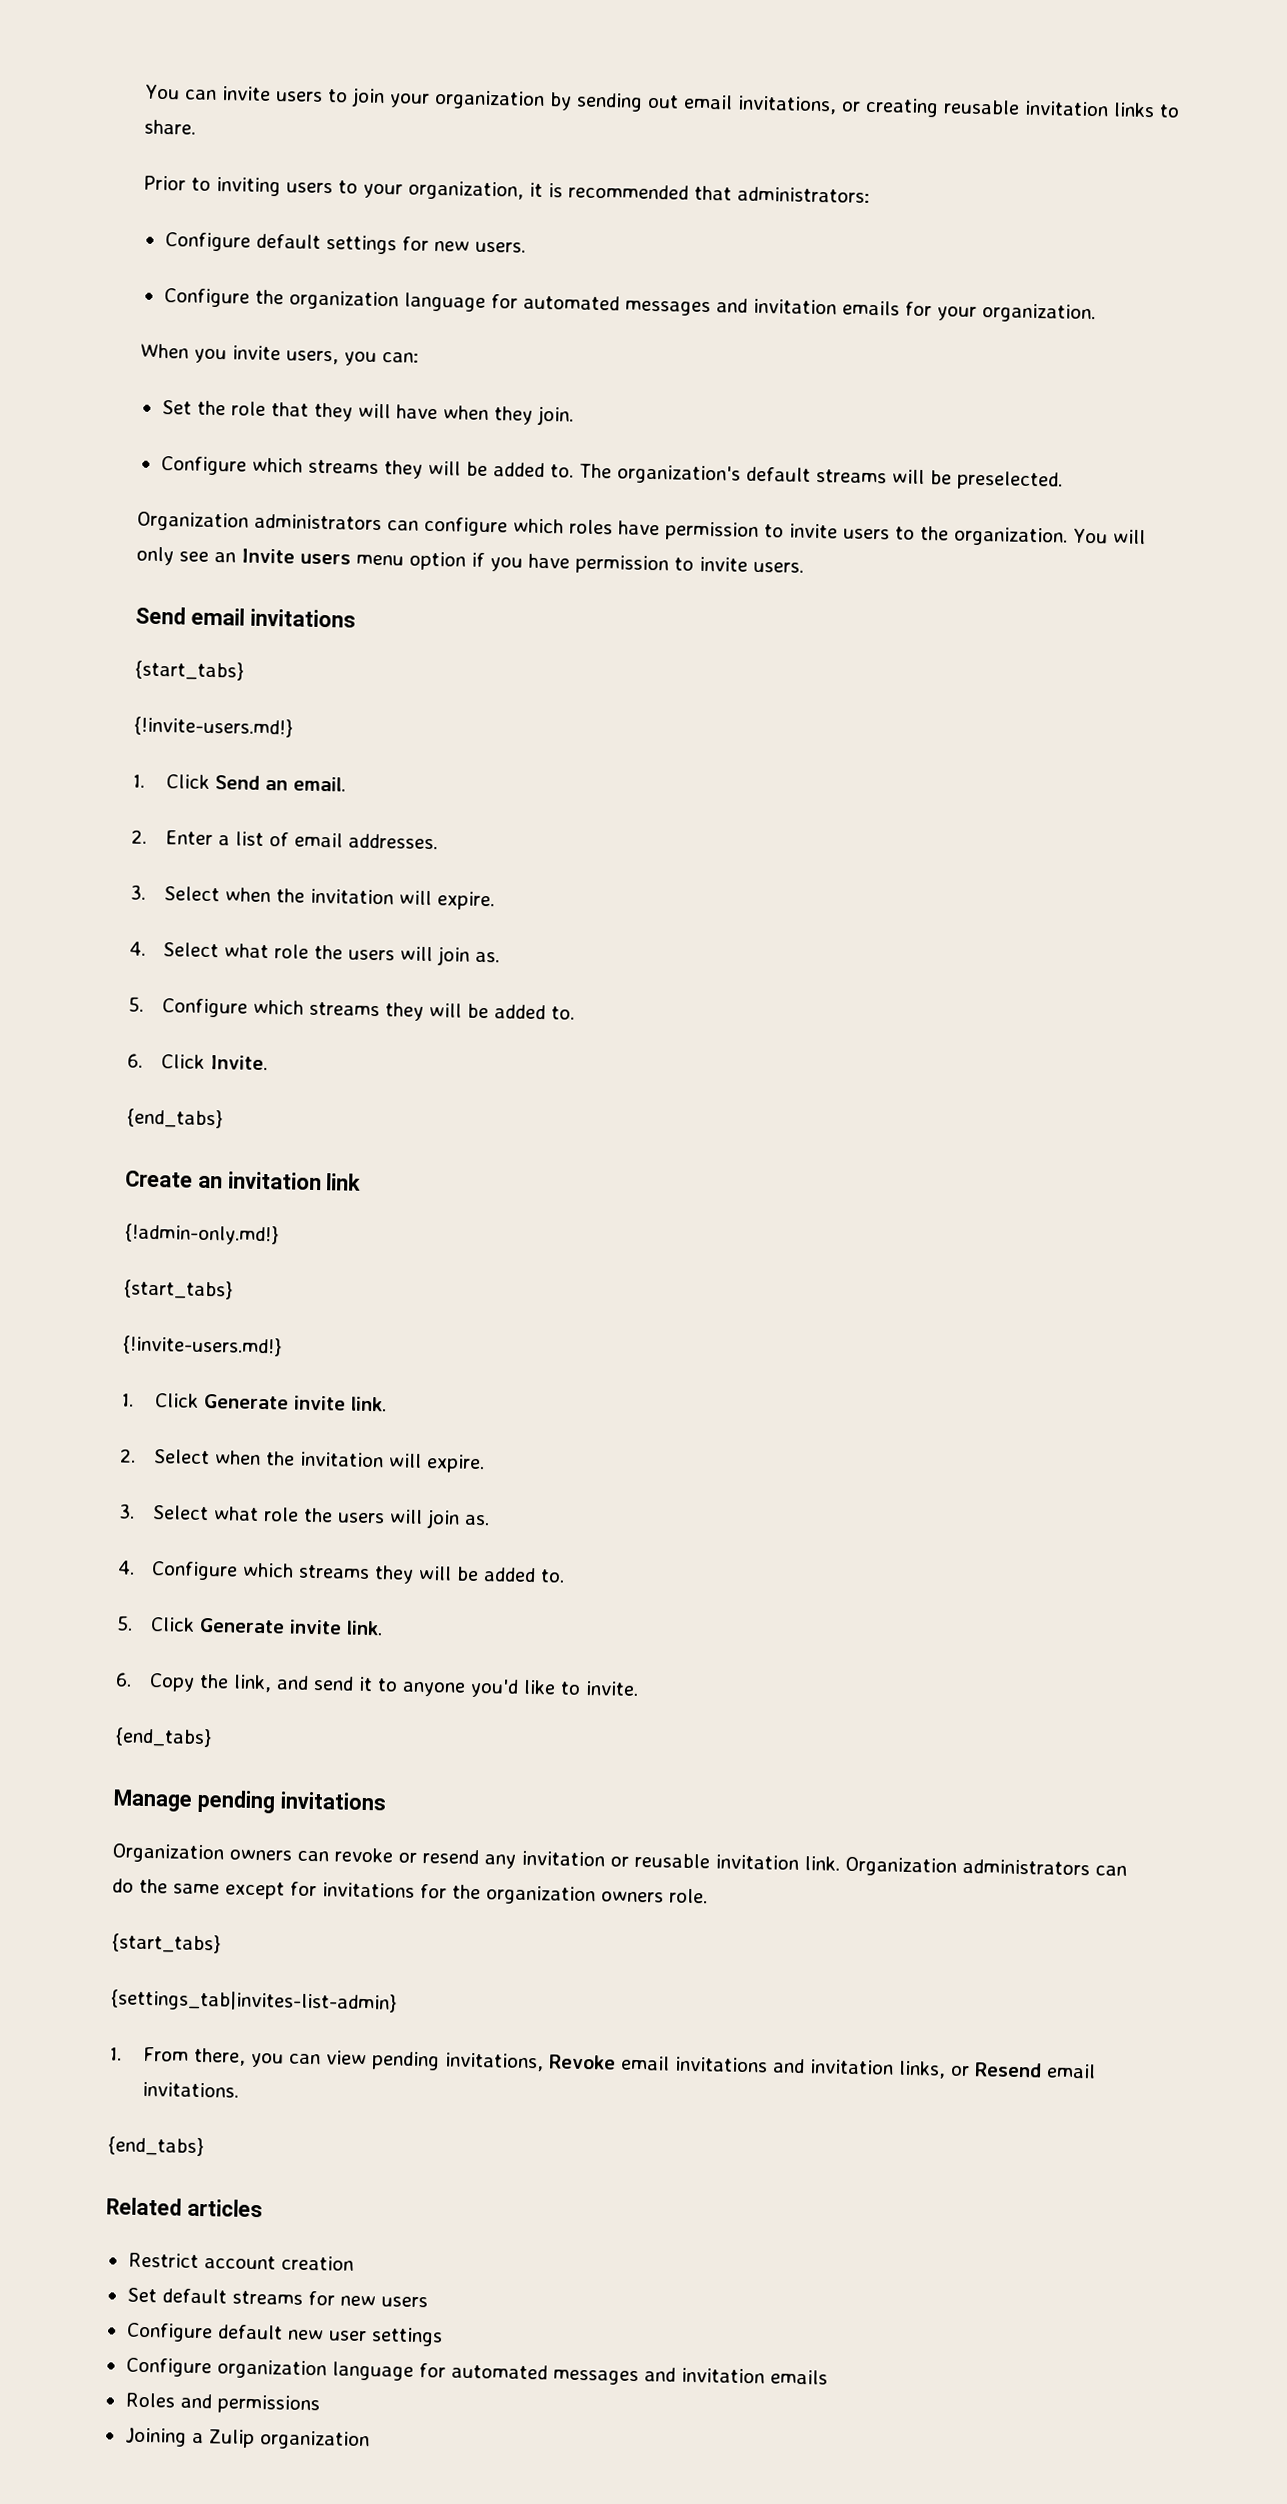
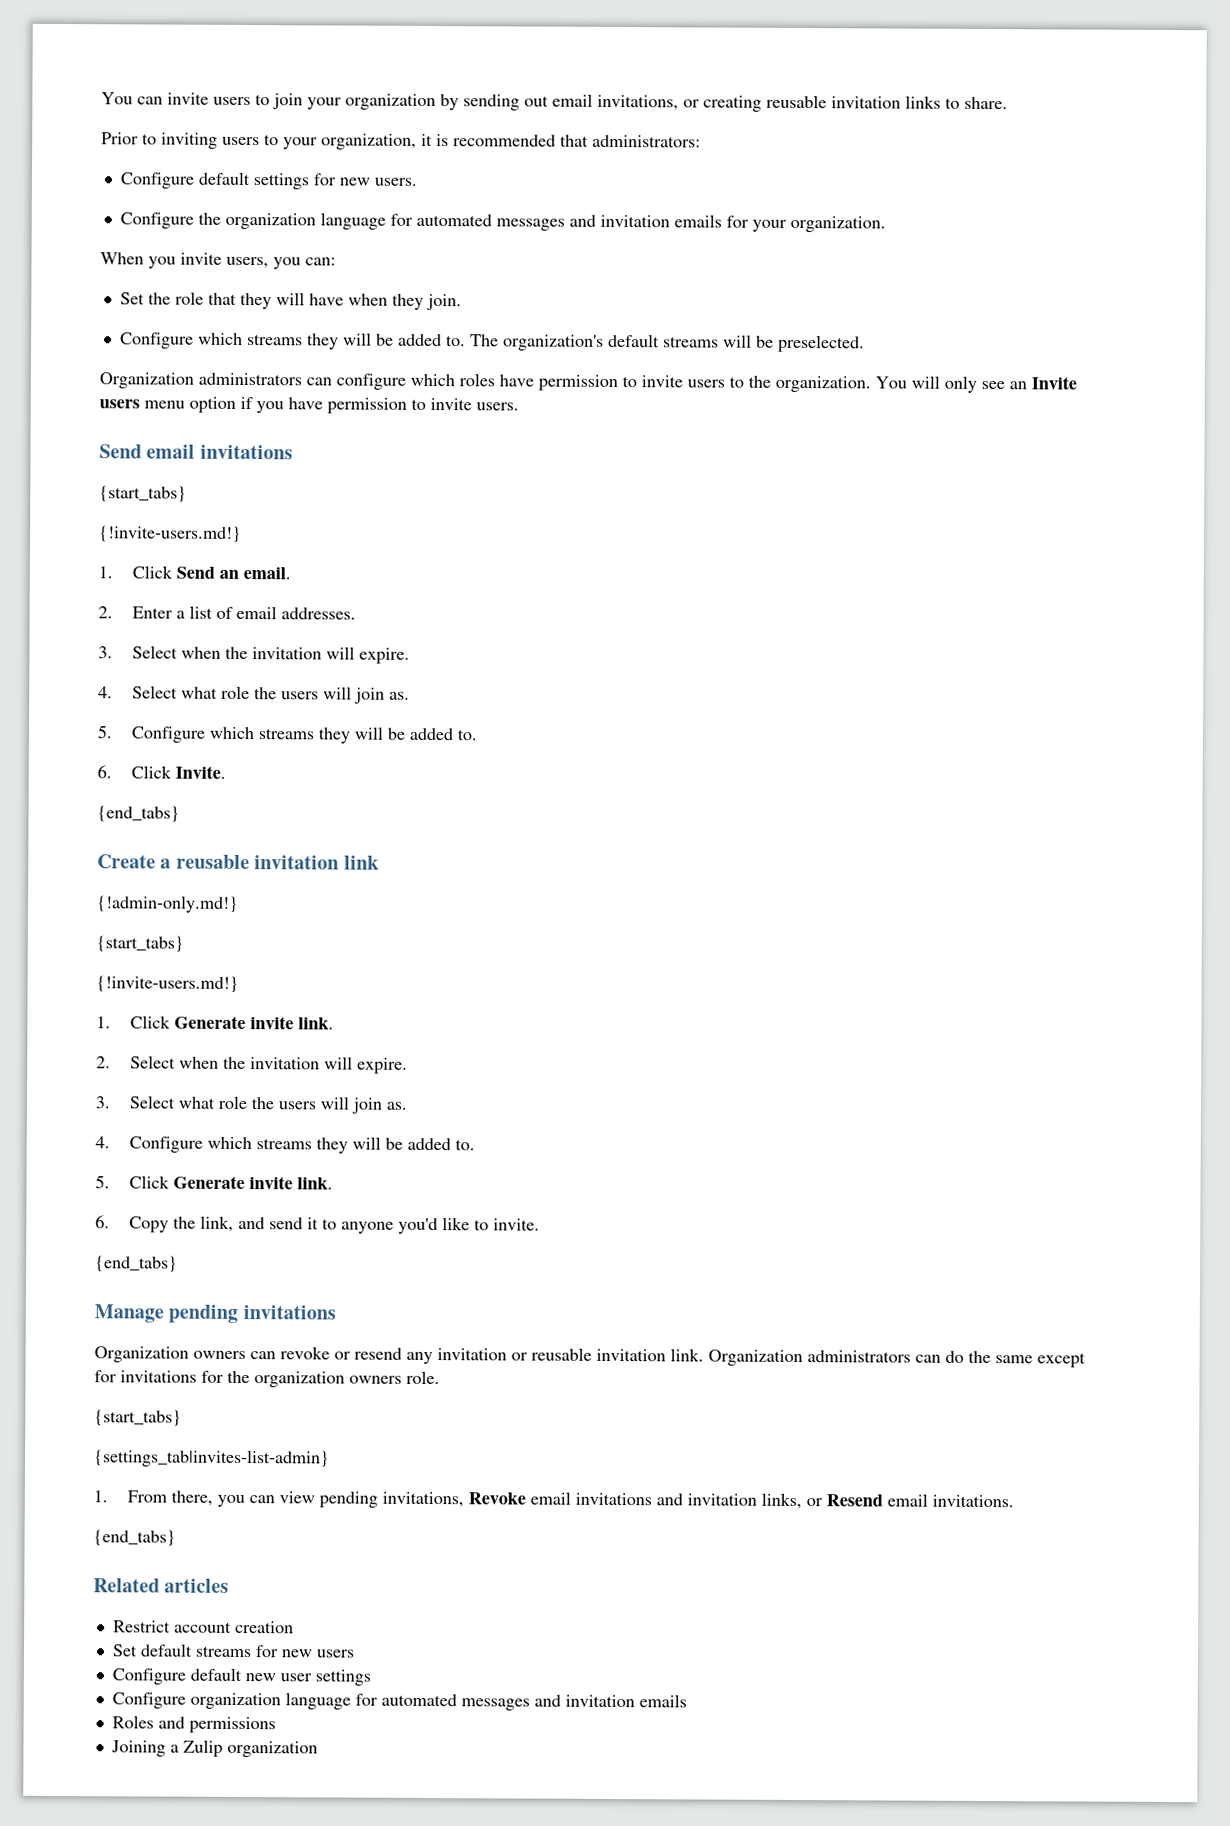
- Create an invitation link
+ Create a reusable invitation link

